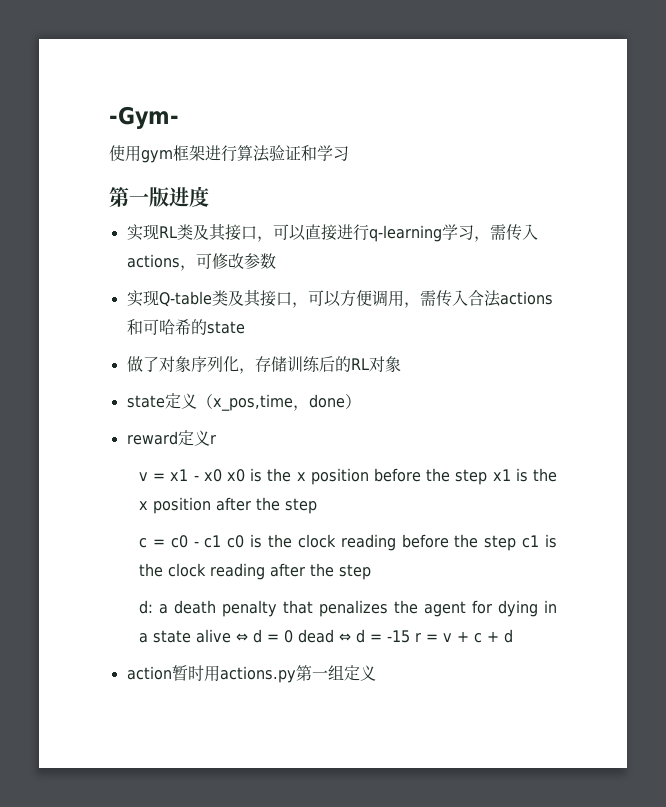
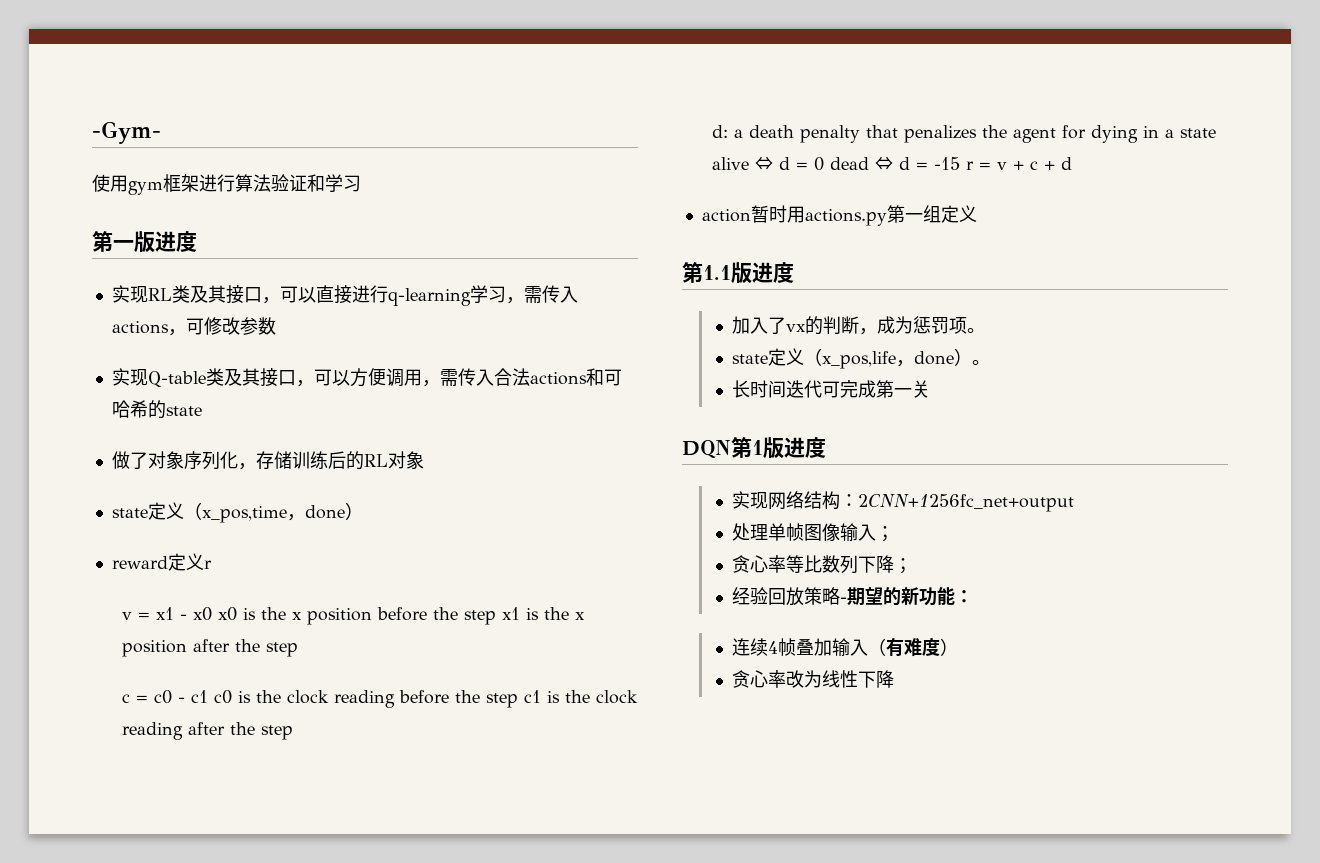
+ 第1.1版进度
+ 加入了vx的判断，成为惩罚项。
+ state定义（x_pos,life，done）。
+ 长时间迭代可完成第一关
+ DQN第1版进度
+ 实现网络结构：2CNN+1256fc_net+output
+ 处理单帧图像输入；
+ 贪心率等比数列下降；
+ 经验回放策略-期望的新功能：
+ 连续4帧叠加输入（有难度）
+ 贪心率改为线性下降

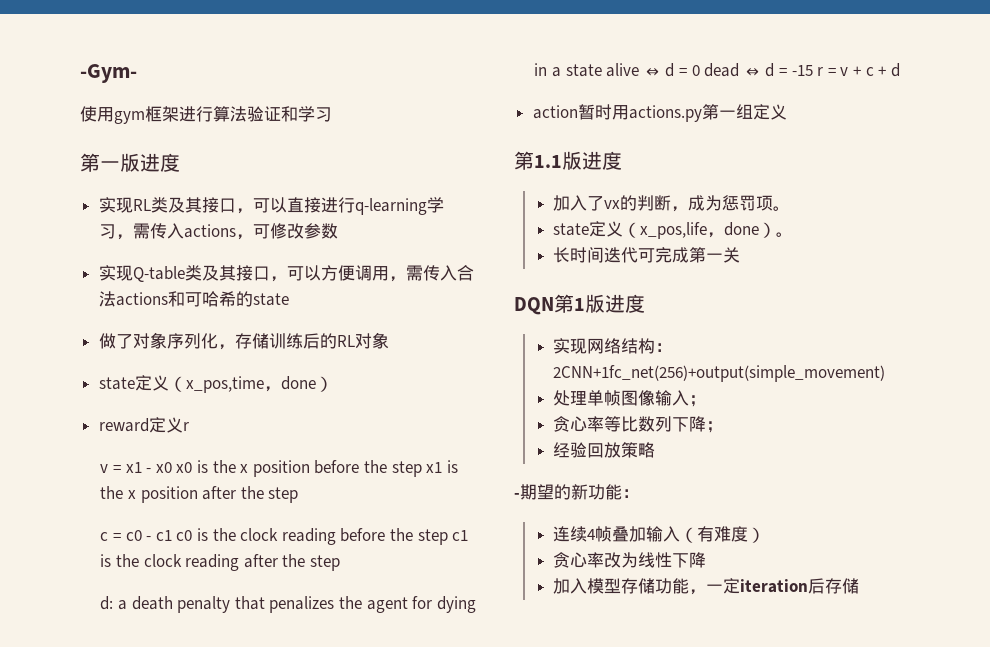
- 实现网络结构：2CNN+1256fc_net+output
+ 实现网络结构：2CNN+1fc_net(256)+output(simple_movement)
- 经验回放策略-期望的新功能：
+ 经验回放策略
+ -期望的新功能：
+ 加入模型存储功能，一定iteration后存储

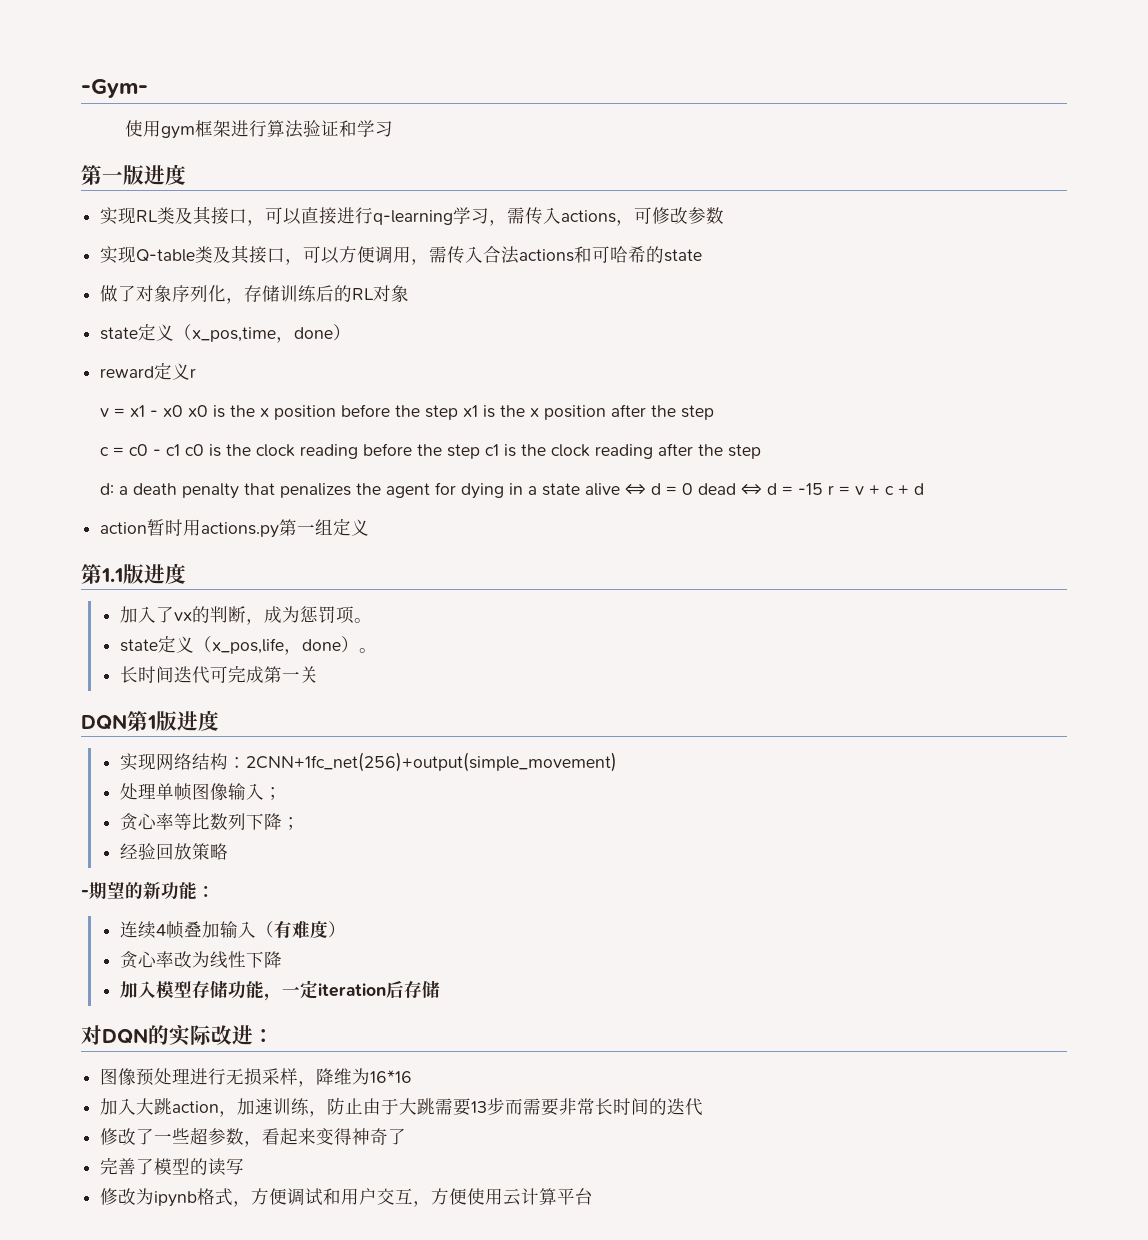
+ 对DQN的实际改进：
+ 图像预处理进行无损采样，降维为16*16
+ 加入大跳action，加速训练，防止由于大跳需要13步而需要非常长时间的迭代
+ 修改了一些超参数，看起来变得神奇了
+ 完善了模型的读写
+ 修改为ipynb格式，方便调试和用户交互，方便使用云计算平台

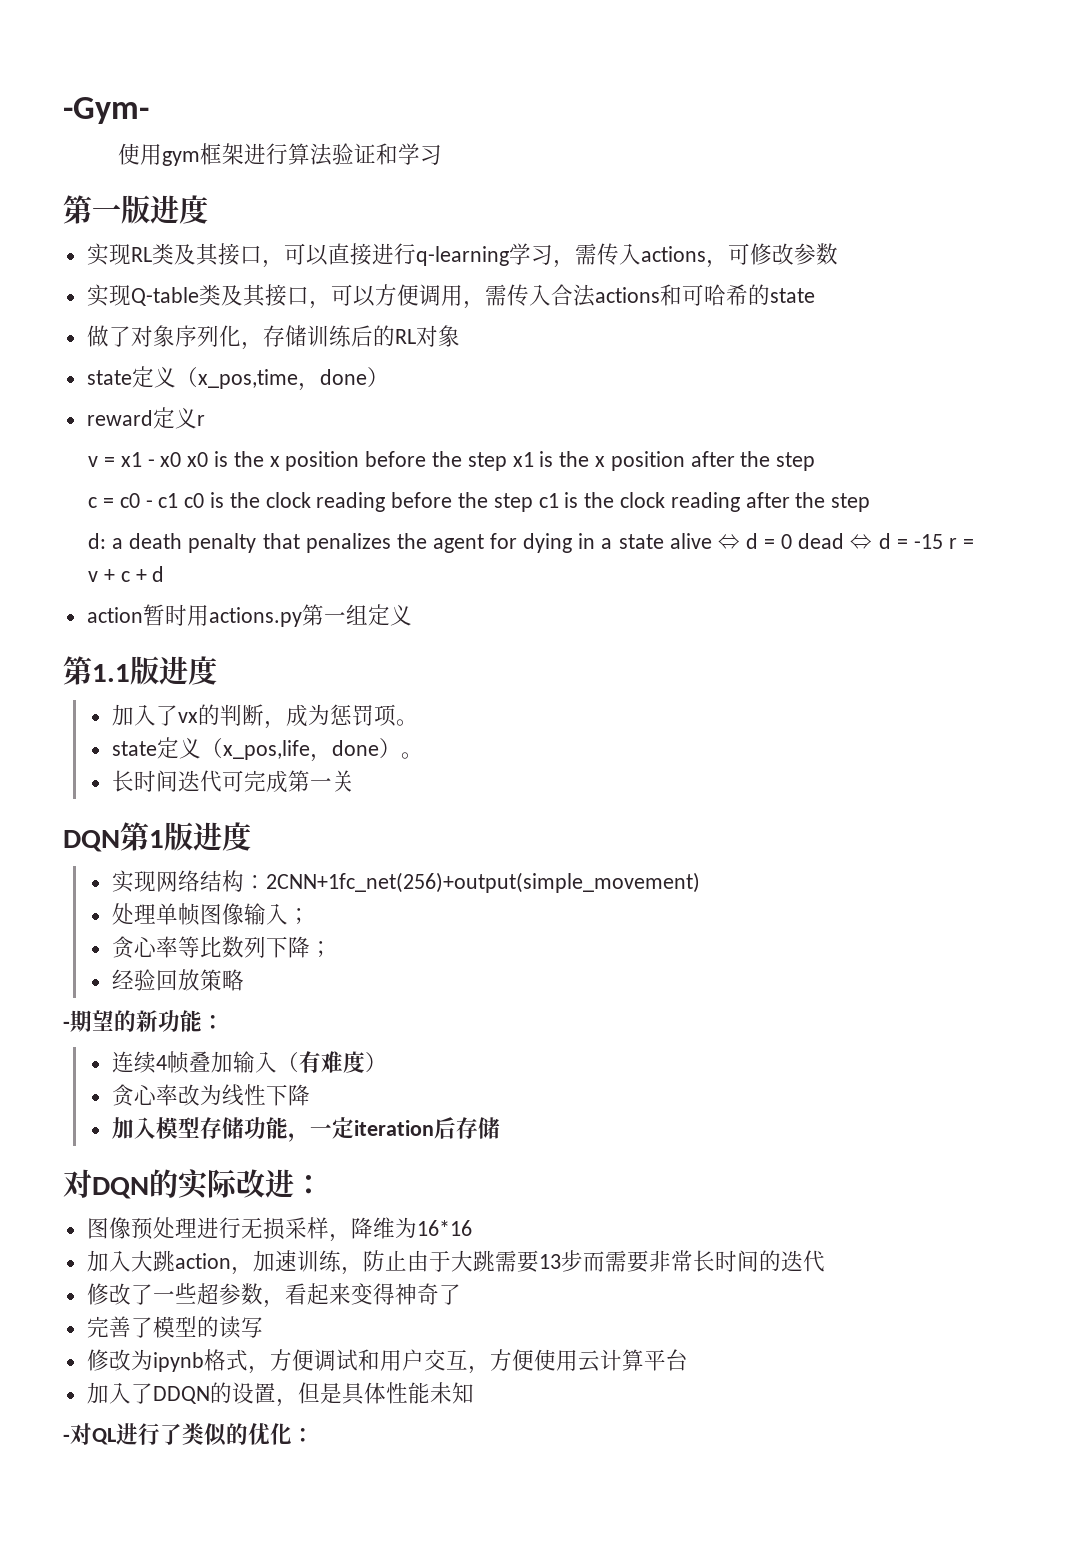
+ 加入了DDQN的设置，但是具体性能未知
+ -对QL进行了类似的优化：

